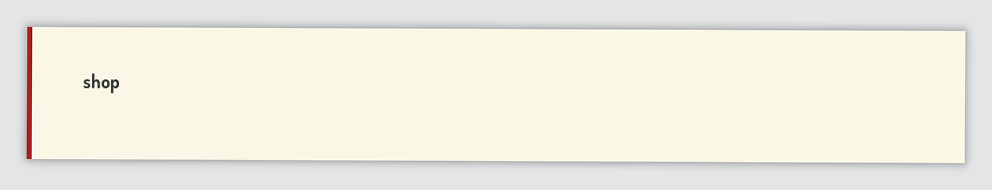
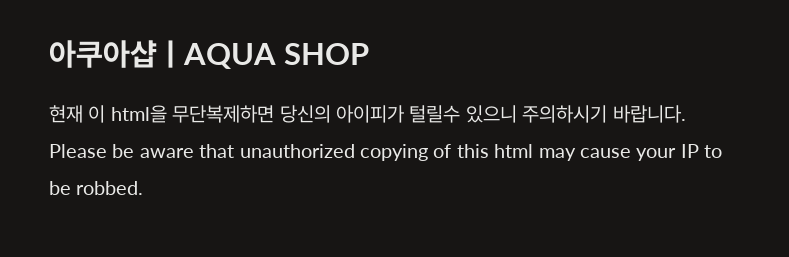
- shop
+ 아쿠아샵ㅣAQUA SHOP
+ 현재 이 html을 무단복제하면 당신의 아이피가 털릴수 있으니 주의하시기 바랍니다. Please be aware that unauthorized copying of this html may cause your IP to be robbed.

